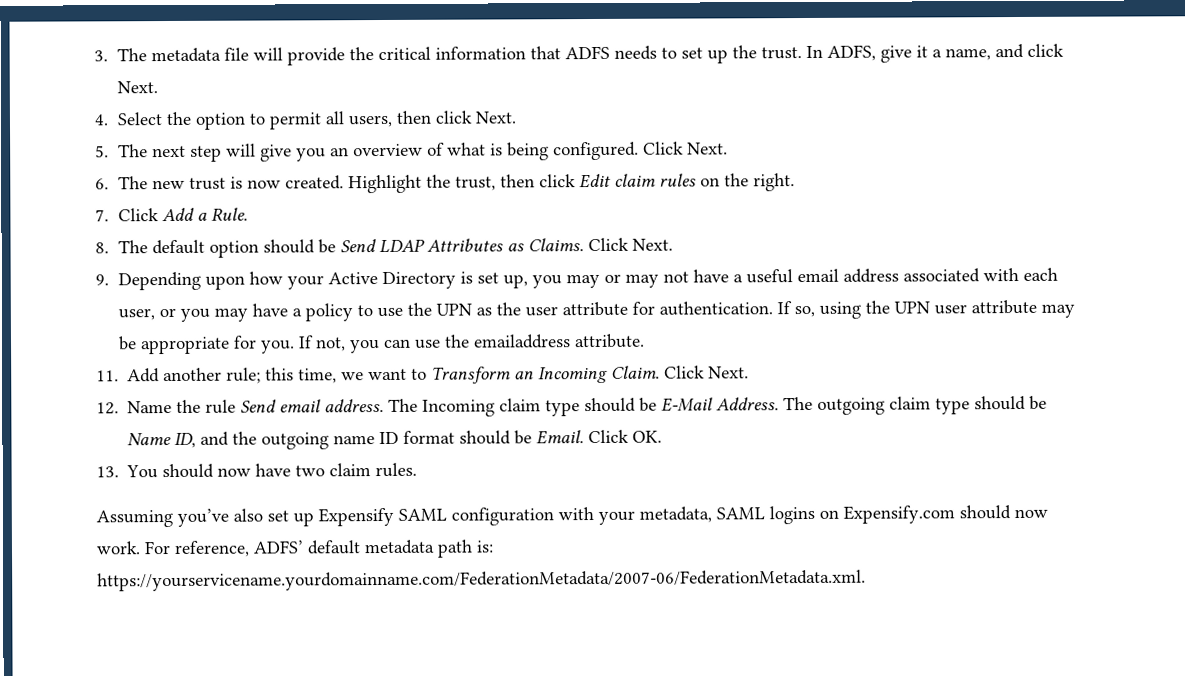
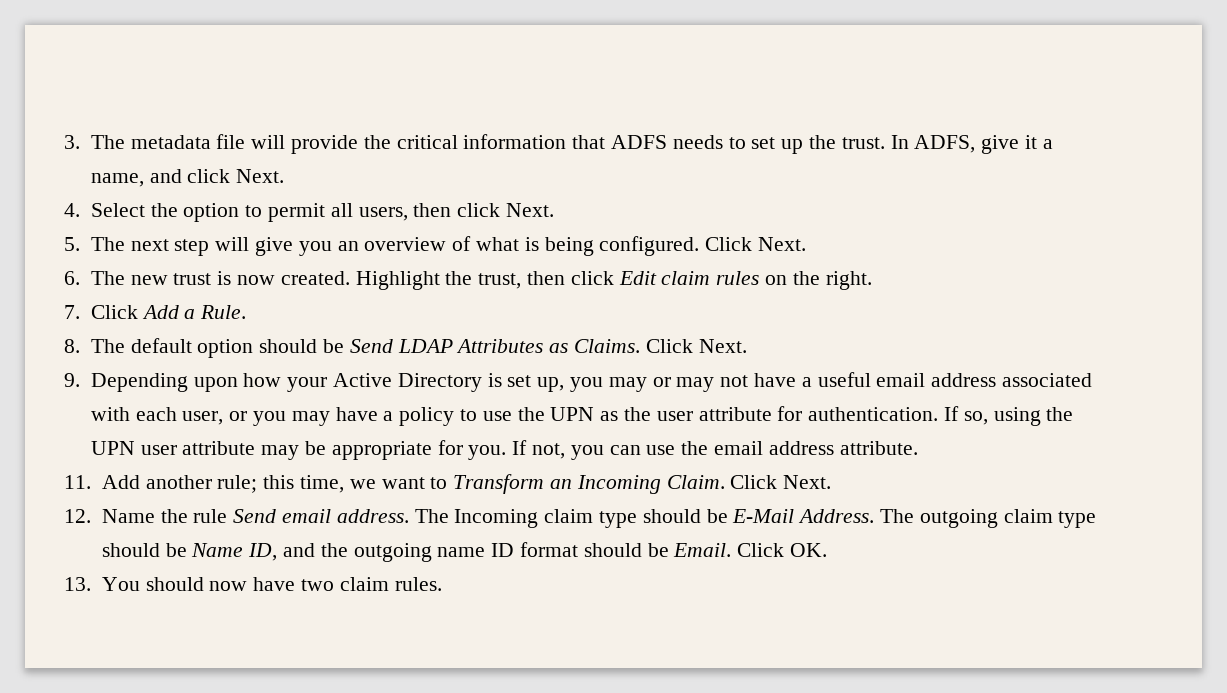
- If not, you can use the emailaddress attribute.
+ If not, you can use the email address attribute.
- Assuming you’ve also set up Expensify SAML configuration with your metadata, SAML logins on Expensify.com should now work. For reference, ADFS’ default metadata path is: https://yourservicename.yourdomainname.com/FederationMetadata/2007-06/FederationMetadata.xml.

